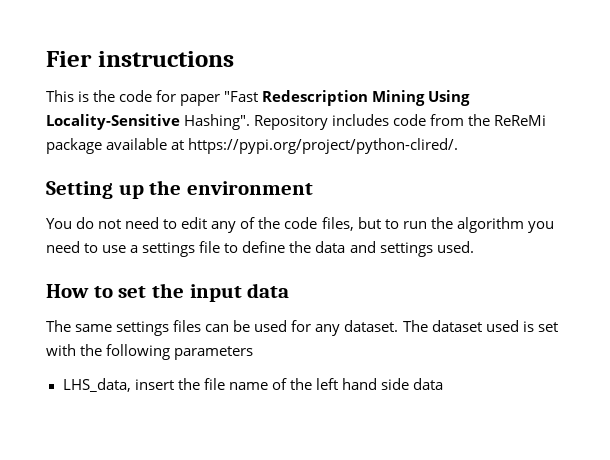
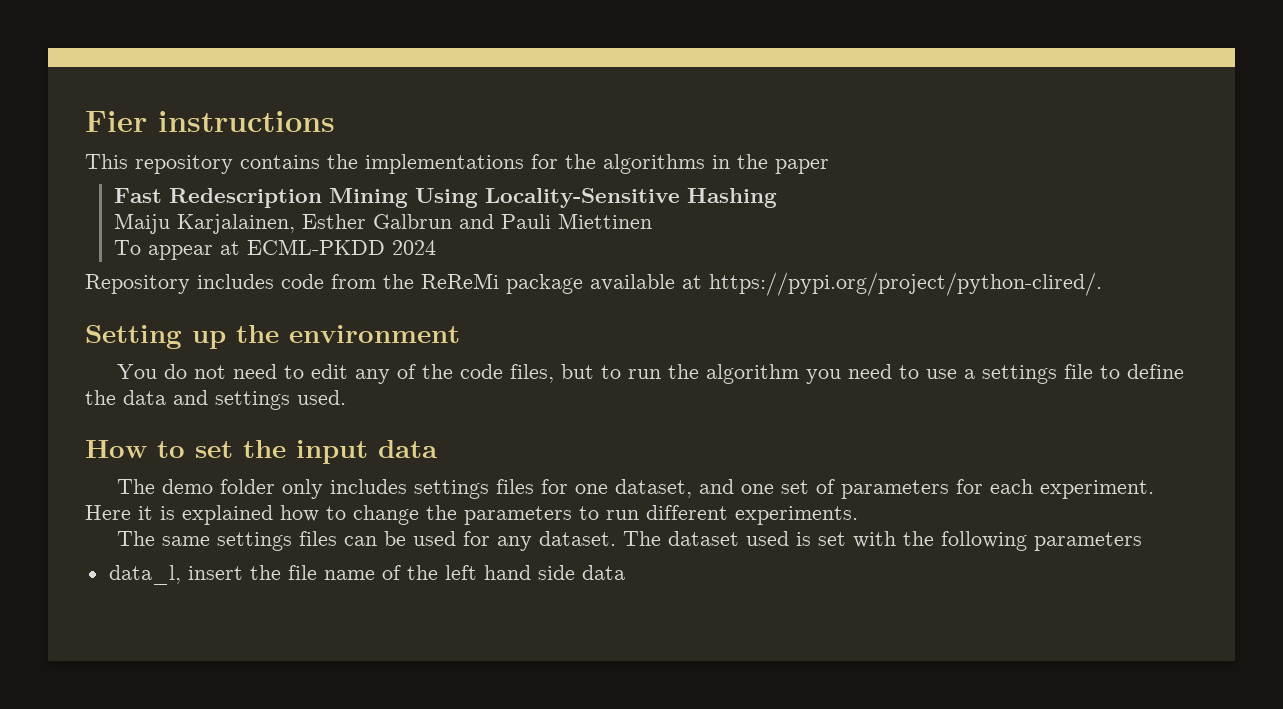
- This is the code for paper "Fast Redescription Mining Using Locality-Sensitive Hashing". Repository includes code from the ReReMi package available at https://pypi.org/project/python-clired/.
+ This repository contains the implementations for the algorithms in the paper
+ Fast Redescription Mining Using Locality-Sensitive Hashing
+ Maiju Karjalainen, Esther Galbrun and Pauli Miettinen
+ To appear at ECML-PKDD 2024
+ Repository includes code from the ReReMi package available at https://pypi.org/project/python-clired/.
+ The demo folder only includes settings files for one dataset, and one set of parameters for each experiment. Here it is explained how to change the parameters to run different experiments.
- LHS_data, insert the file name of the left hand side data
+ data_l, insert the file name of the left hand side data

